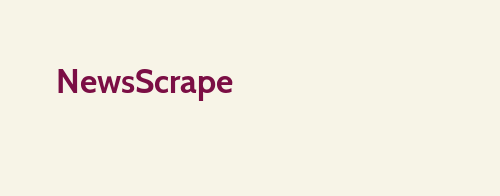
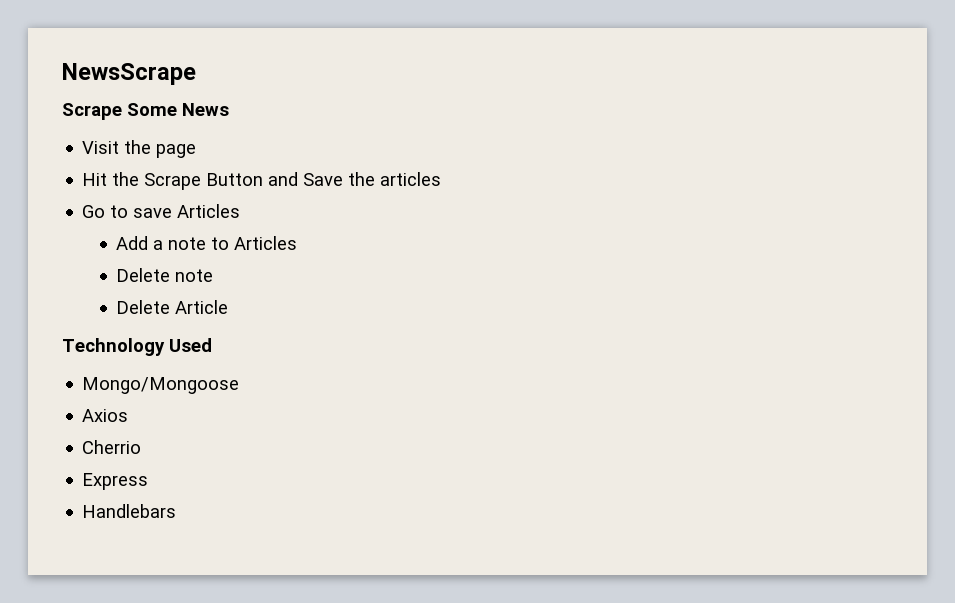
+ Scrape Some News
+ Visit the page
+ Hit the Scrape Button and Save the articles
+ Go to save Articles
+ Add a note to Articles
+ Delete note
+ Delete Article
+ Technology Used
+ Mongo/Mongoose
+ Axios
+ Cherrio
+ Express
+ Handlebars

